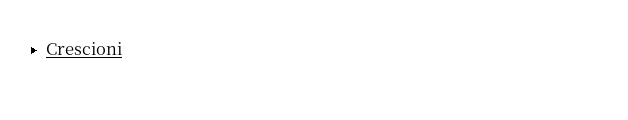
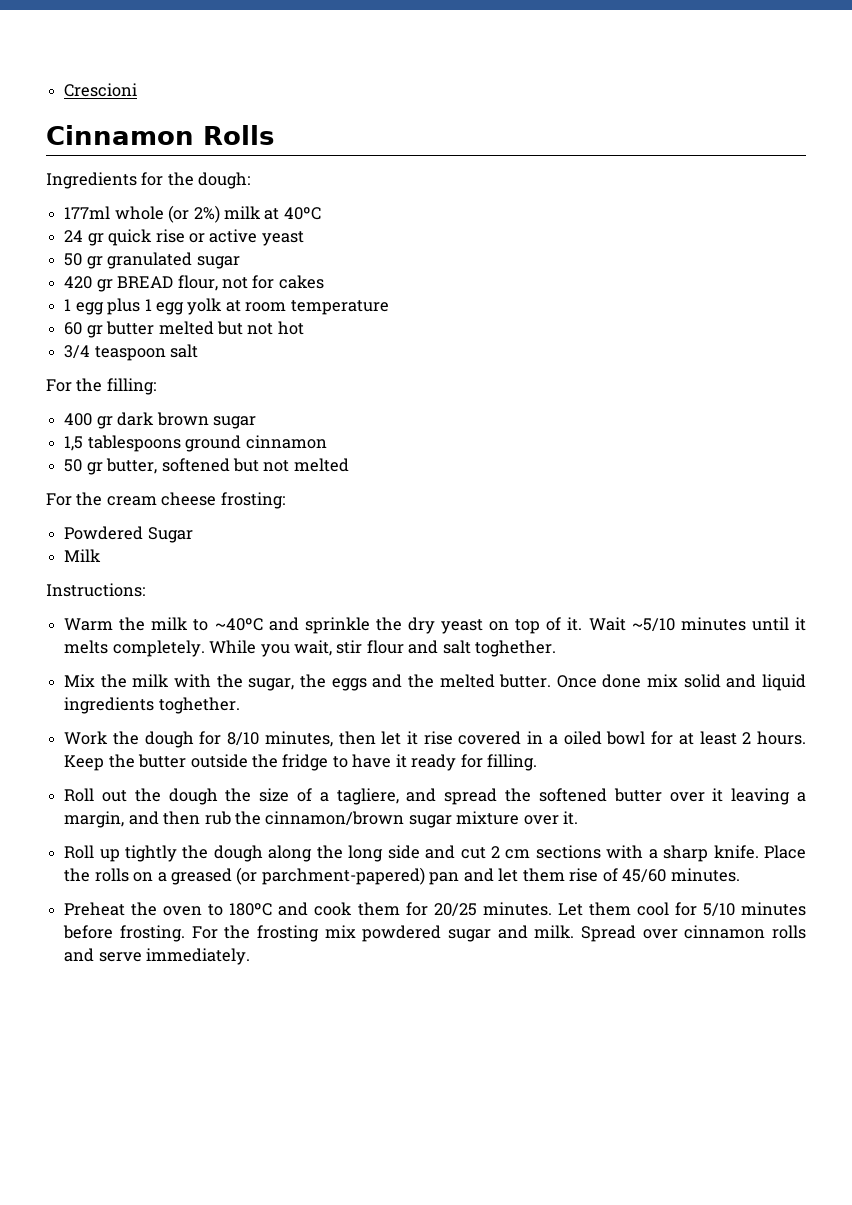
+ Cinnamon Rolls
+ Ingredients for the dough:
+ 177ml whole (or 2%) milk at 40ºC
+ 24 gr quick rise or active yeast
+ 50 gr granulated sugar
+ 420 gr BREAD flour, not for cakes
+ 1 egg plus 1 egg yolk at room temperature
+ 60 gr butter melted but not hot
+ 3/4 teaspoon salt
+ For the filling:
+ 400 gr dark brown sugar
+ 1,5 tablespoons ground cinnamon
+ 50 gr butter, softened but not melted
+ For the cream cheese frosting:
+ Powdered Sugar
+ Milk
+ Instructions:
+ Warm the milk to ~40ºC and sprinkle the dry yeast on top of it. Wait ~5/10 minutes until it melts completely. While you wait, stir flour and salt toghether.
+ Mix the milk with the sugar, the eggs and the melted butter. Once done mix solid and liquid ingredients toghether.
+ Work the dough for 8/10 minutes, then let it rise covered in a oiled bowl for at least 2 hours. Keep the butter outside the fridge to have it ready for filling.
+ Roll out the dough the size of a tagliere, and spread the softened butter over it leaving a margin, and then rub the cinnamon/brown sugar mixture over it.
+ Roll up tightly the dough along the long side and cut 2 cm sections with a sharp knife. Place the rolls on a greased (or parchment-papered) pan and let them rise of 45/60 minutes.
+ Preheat the oven to 180ºC and cook them for 20/25 minutes. Let them cool for 5/10 minutes before frosting. For the frosting mix powdered sugar and milk. Spread over cinnamon rolls and serve immediately.

